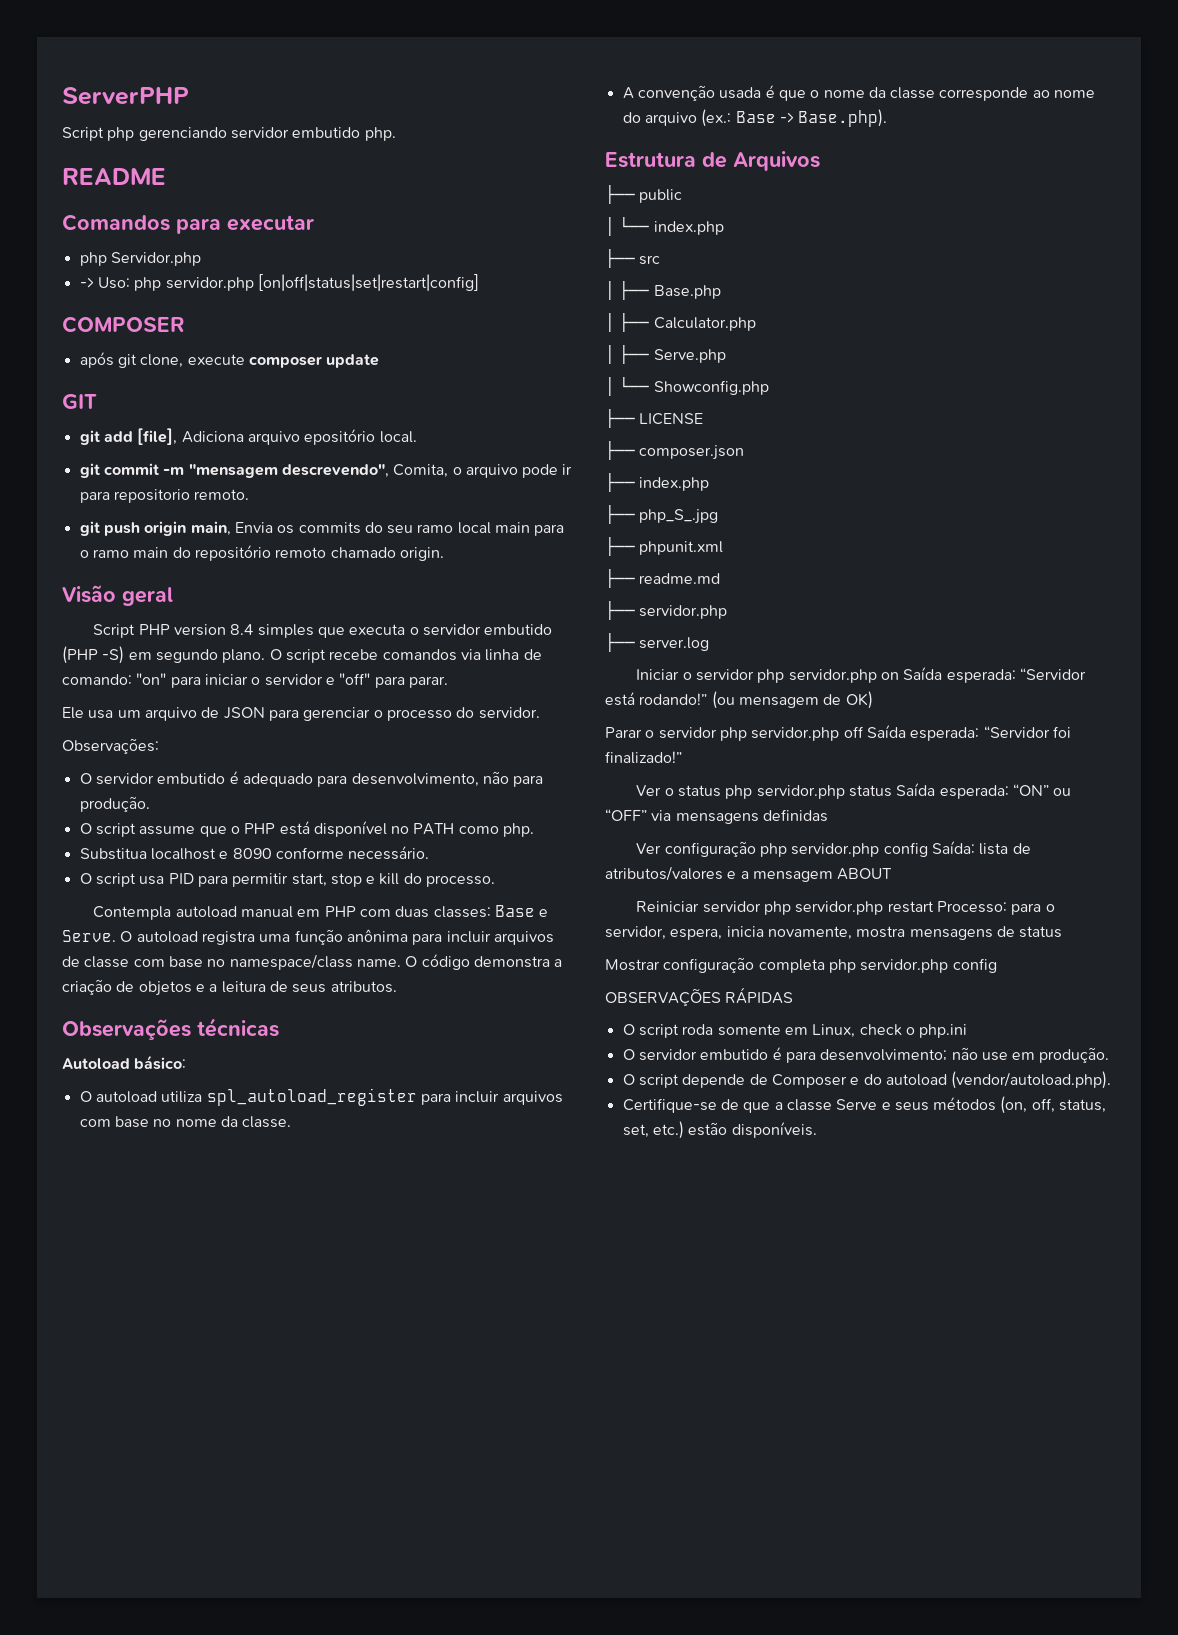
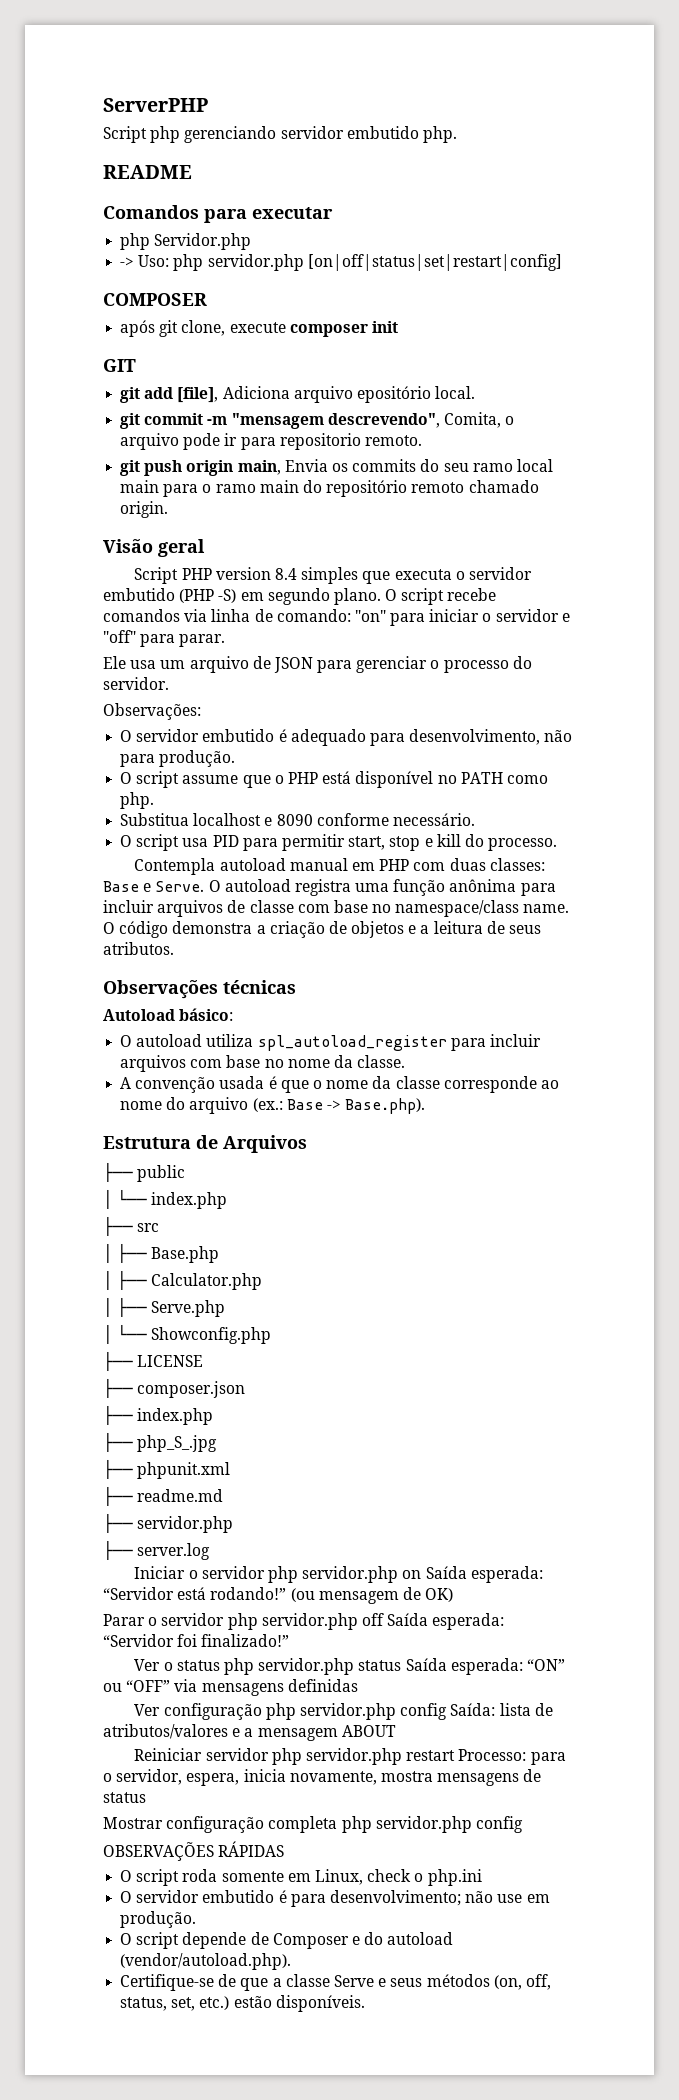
- após git clone, execute composer update
+ após git clone, execute composer init

